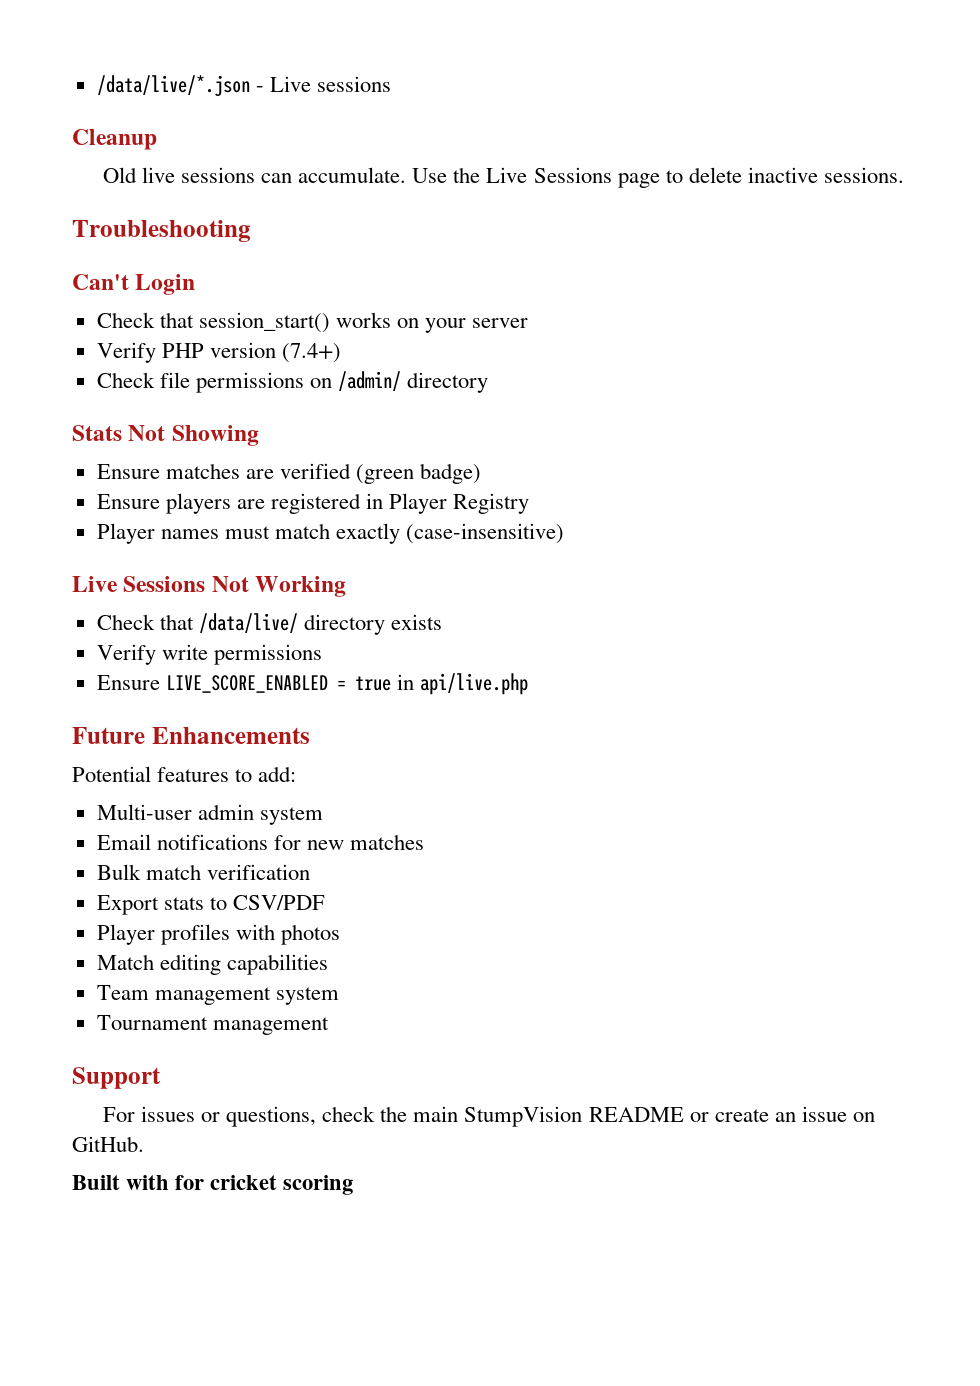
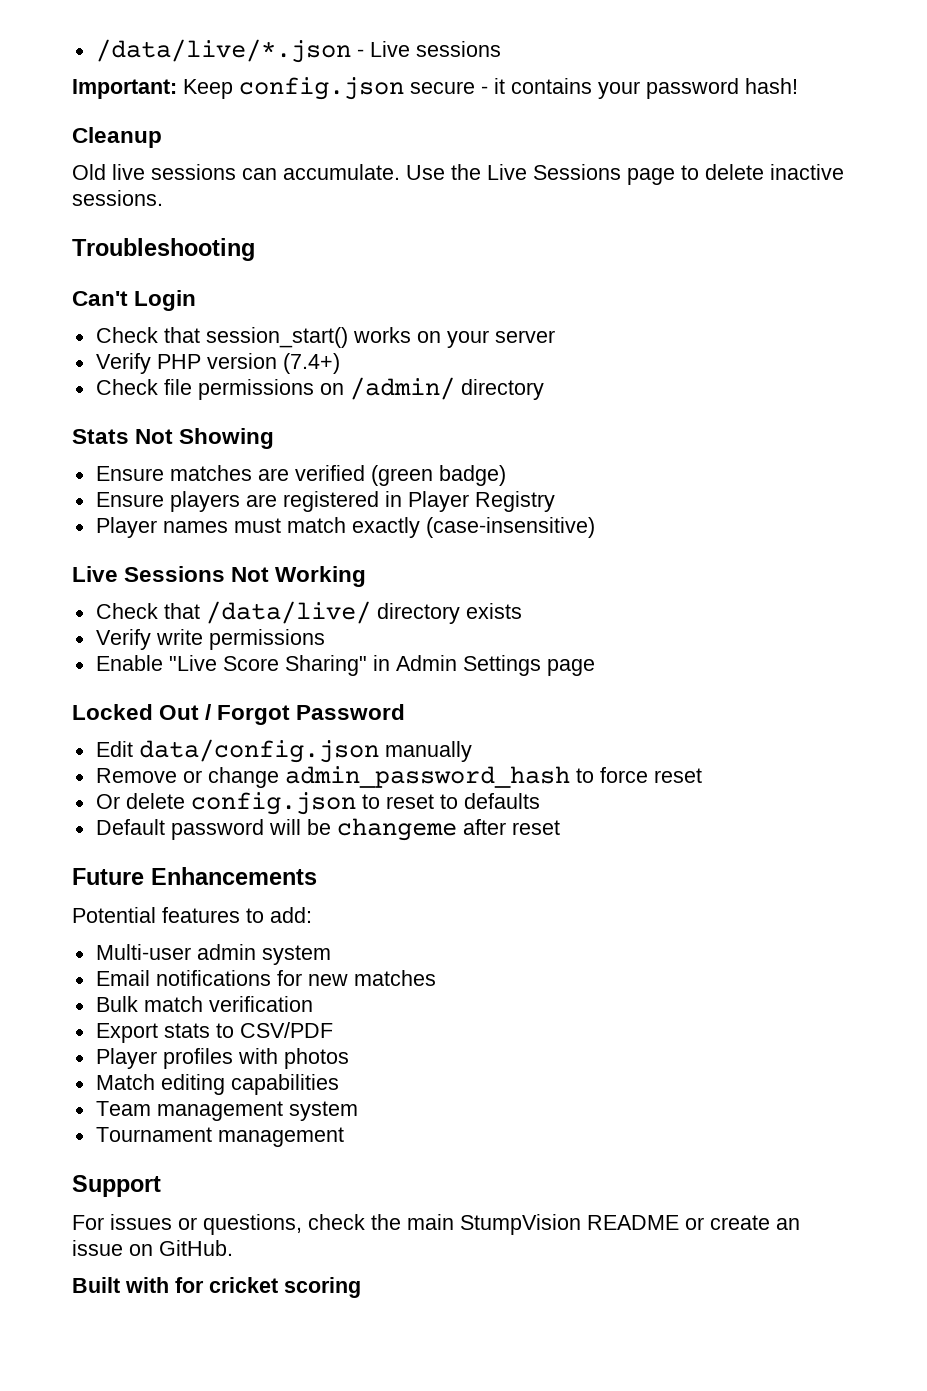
+ Important: Keep config.json secure - it contains your password hash!
- Ensure LIVE_SCORE_ENABLED = true in api/live.php
+ Enable "Live Score Sharing" in Admin Settings page
+ Locked Out / Forgot Password
+ Edit data/config.json manually
+ Remove or change admin_password_hash to force reset
+ Or delete config.json to reset to defaults
+ Default password will be changeme after reset

